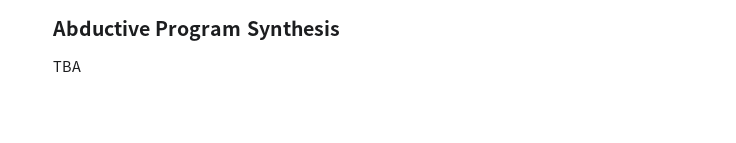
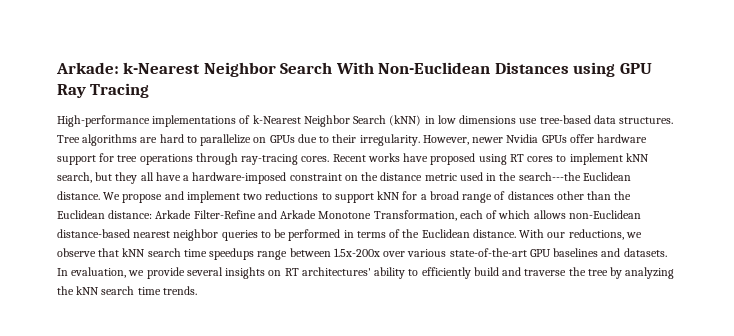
- Abductive Program Synthesis
- TBA
+ Arkade: k-Nearest Neighbor Search With Non-Euclidean Distances using GPU Ray Tracing
+ High-performance implementations of k-Nearest Neighbor Search (kNN) in low dimensions use tree-based data structures. Tree algorithms are hard to parallelize on GPUs due to their irregularity. However, newer Nvidia GPUs offer hardware support for tree operations through ray-tracing cores. Recent works have proposed using RT cores to implement kNN search, but they all have a hardware-imposed constraint on the distance metric used in the search---the Euclidean distance. We propose and implement two reductions to support kNN for a broad range of distances other than the Euclidean distance: Arkade Filter-Refine and Arkade Monotone Transformation, each of which allows non-Euclidean distance-based nearest neighbor queries to be performed in terms of the Euclidean distance. With our reductions, we observe that kNN search time speedups range between 1.5x-200x over various state-of-the-art GPU baselines and datasets. In evaluation, we provide several insights on RT architectures' ability to efficiently build and traverse the tree by analyzing the kNN search time trends.

